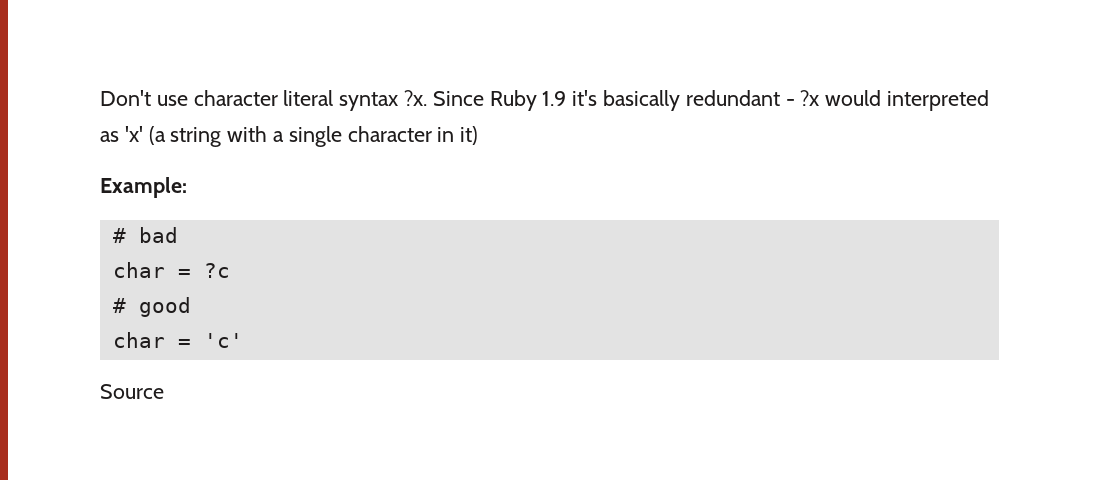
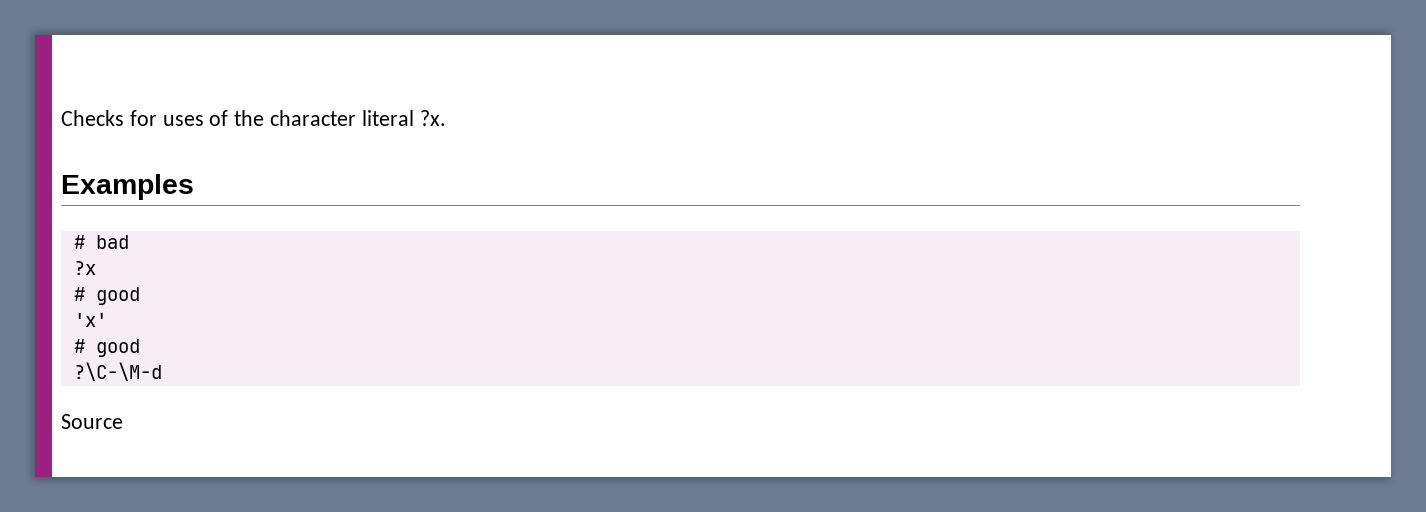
- Don't use character literal syntax ?x. Since Ruby 1.9 it's basically redundant - ?x would interpreted as 'x' (a string with a single character in it)
- Example:
+ Checks for uses of the character literal ?x.
+ Examples
- char = ?c
+ ?x
  # good
- char = 'c'
+ 'x'
+ # good
+ ?\C-\M-d

